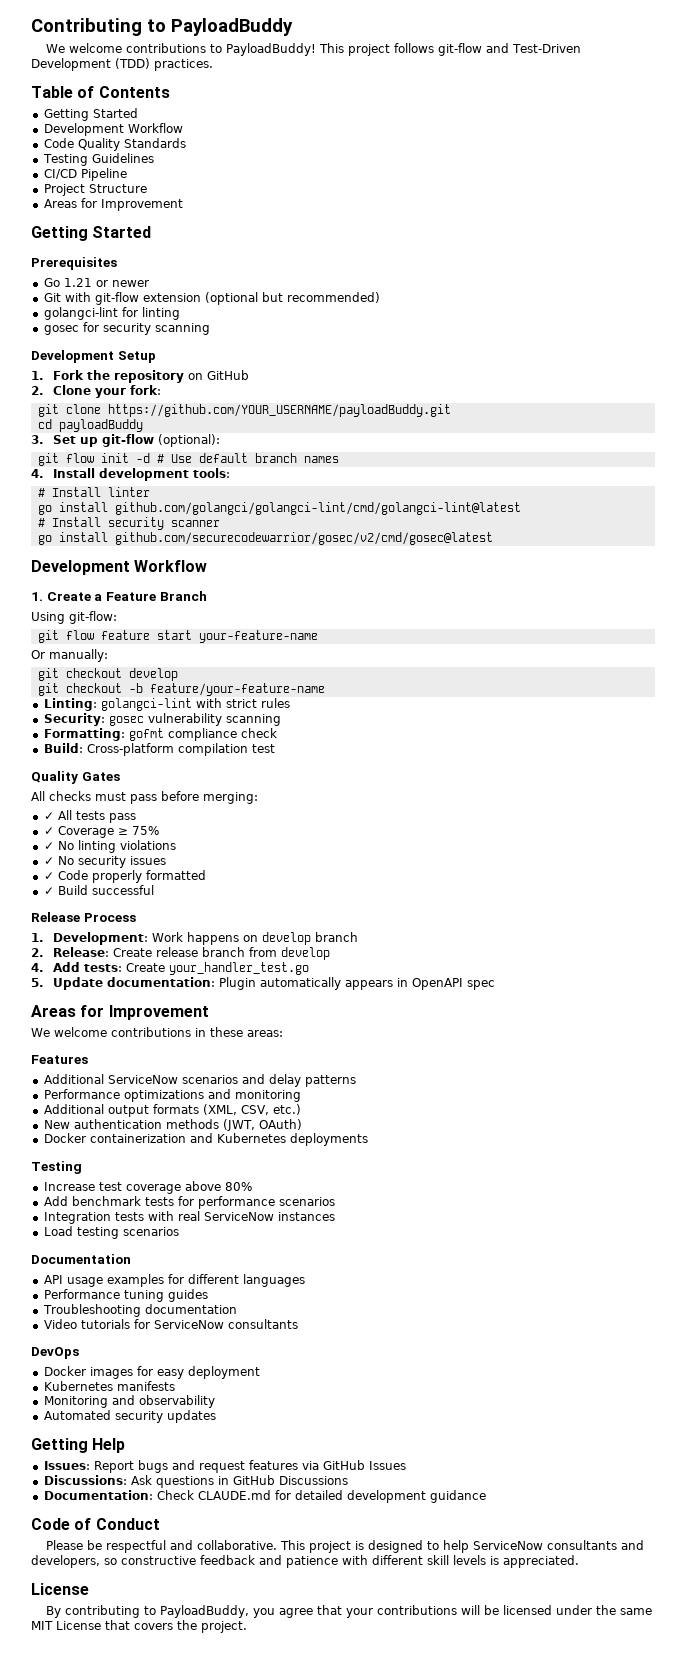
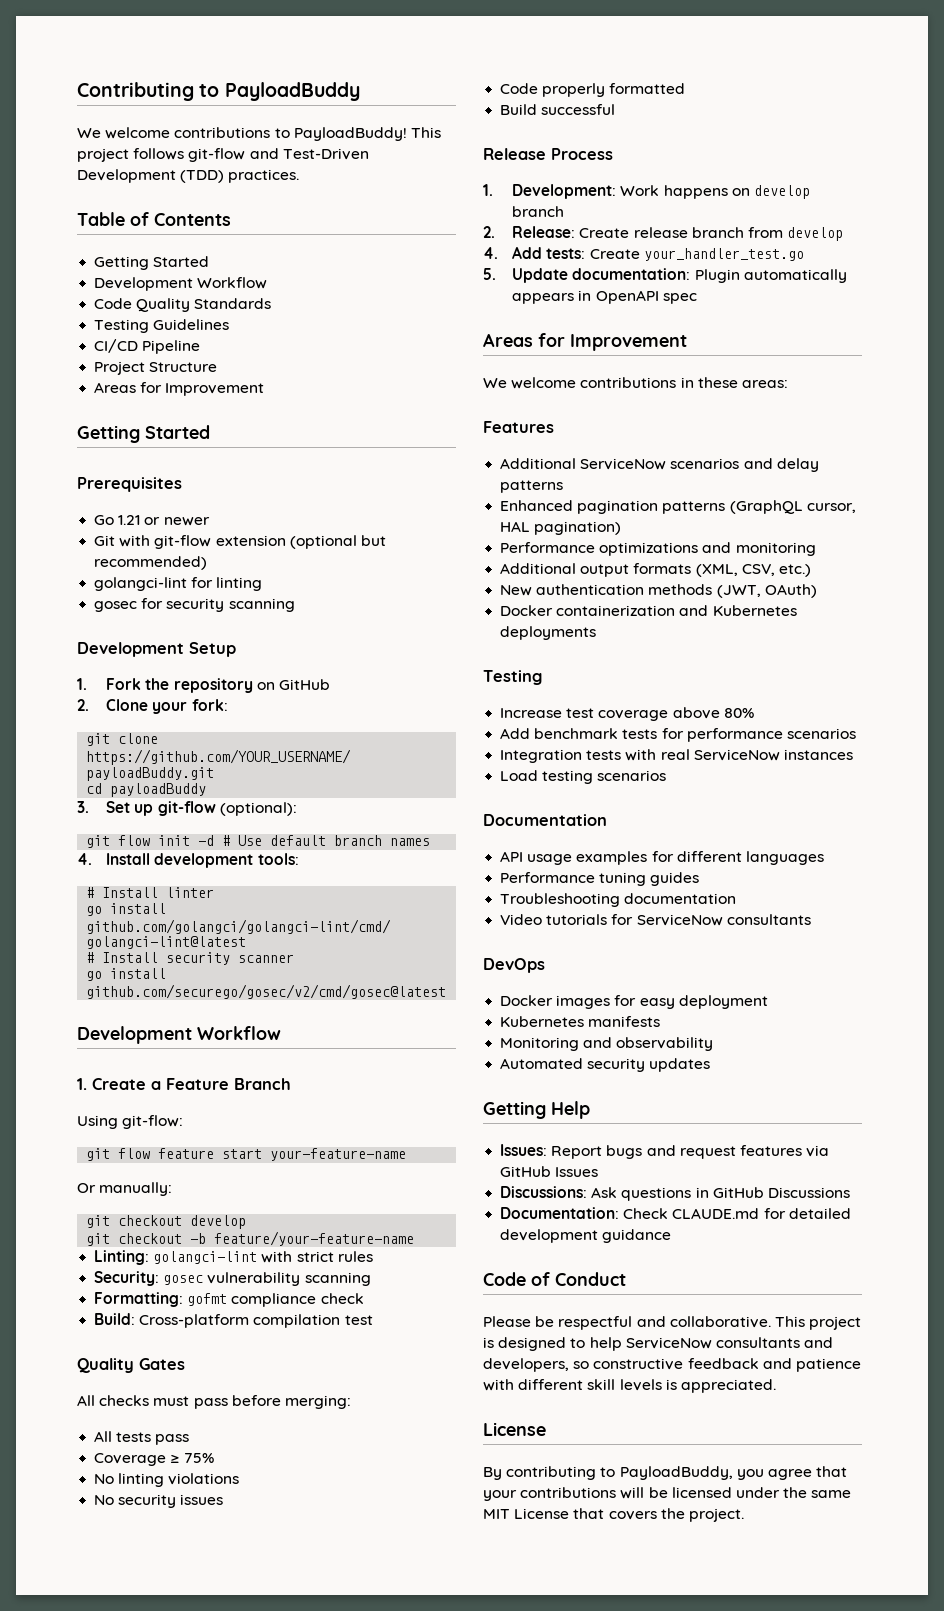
- go install github.com/securecodewarrior/gosec/v2/cmd/gosec@latest
+ go install github.com/securego/gosec/v2/cmd/gosec@latest
- ✓ All tests pass
+ All tests pass
- ✓ Coverage ≥ 75%
+ Coverage ≥ 75%
- ✓ No linting violations
+ No linting violations
- ✓ No security issues
+ No security issues
- ✓ Code properly formatted
+ Code properly formatted
- ✓ Build successful
+ Build successful
+ Enhanced pagination patterns (GraphQL cursor, HAL pagination)

